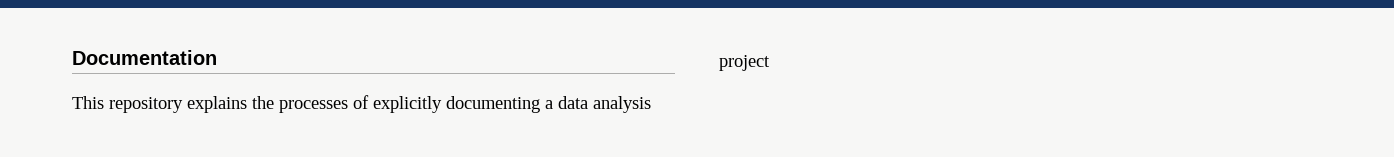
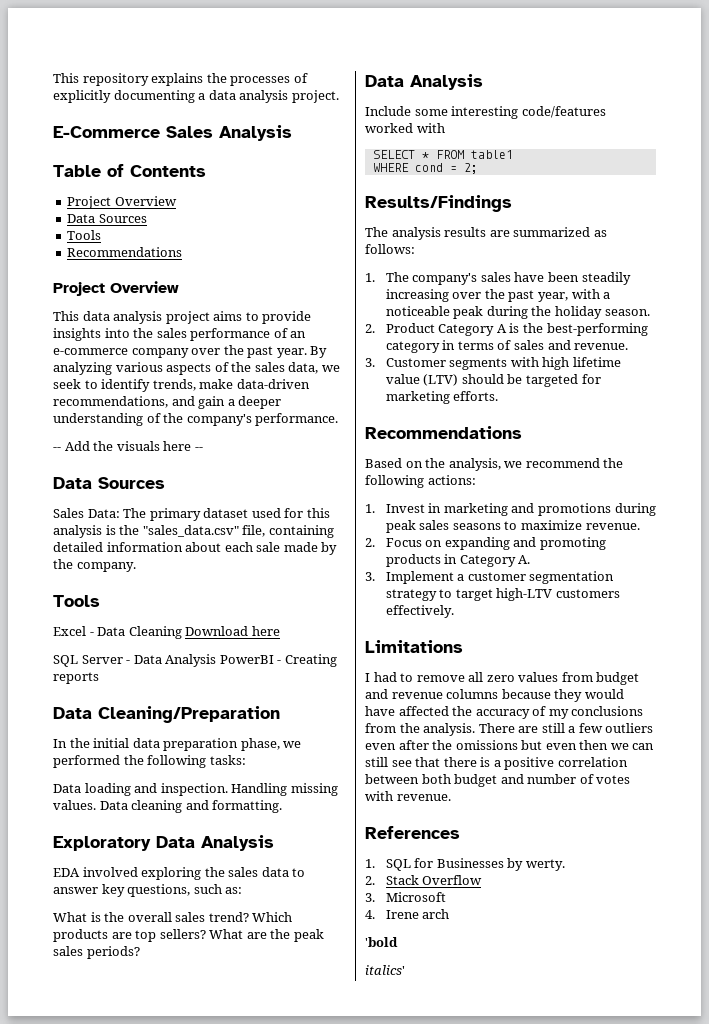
- Documentation
- This repository explains the processes of explicitly documenting a data analysis project
+ This repository explains the processes of explicitly documenting a data analysis project.
+ E-Commerce Sales Analysis
+ Table of Contents
+ Project Overview
+ Data Sources
+ Tools
+ Recommendations
+ Project Overview
+ This data analysis project aims to provide insights into the sales performance of an e-commerce company over the past year. By analyzing various aspects of the sales data, we seek to identify trends, make data-driven recommendations, and gain a deeper understanding of the company's performance.
+ -- Add the visuals here --
+ Data Sources
+ Sales Data: The primary dataset used for this analysis is the "sales_data.csv" file, containing detailed information about each sale made by the company.
+ Tools
+ Excel - Data Cleaning Download here
+ SQL Server - Data Analysis PowerBI - Creating reports
+ Data Cleaning/Preparation
+ In the initial data preparation phase, we performed the following tasks:
+ Data loading and inspection. Handling missing values. Data cleaning and formatting.
+ Exploratory Data Analysis
+ EDA involved exploring the sales data to answer key questions, such as:
+ What is the overall sales trend? Which products are top sellers? What are the peak sales periods?
+ Data Analysis
+ Include some interesting code/features worked with
+ SELECT * FROM table1
+ WHERE cond = 2;
+ Results/Findings
+ The analysis results are summarized as follows:
+ 1. The company's sales have been steadily increasing over the past year, with a noticeable peak during the holiday season.
+ 2. Product Category A is the best-performing category in terms of sales and revenue.
+ 3. Customer segments with high lifetime value (LTV) should be targeted for marketing efforts.
+ Recommendations
+ Based on the analysis, we recommend the following actions:
+ 1. Invest in marketing and promotions during peak sales seasons to maximize revenue.
+ 2. Focus on expanding and promoting products in Category A.
+ 3. Implement a customer segmentation strategy to target high-LTV customers effectively.
+ Limitations
+ I had to remove all zero values from budget and revenue columns because they would have affected the accuracy of my conclusions from the analysis. There are still a few outliers even after the omissions but even then we can still see that there is a positive correlation between both budget and number of votes with revenue.
+ References
+ 1. SQL for Businesses by werty.
+ 2. Stack Overflow
+ 3. Microsoft
+ 4. Irene arch
+ 'bold
+ italics'

